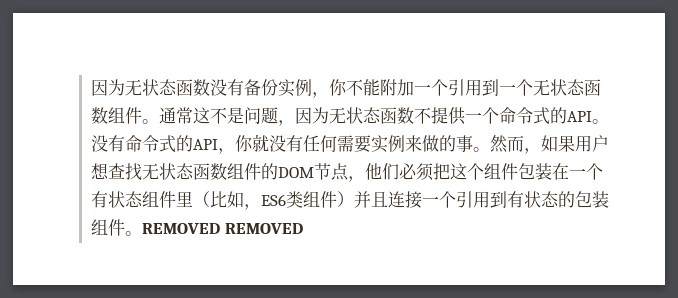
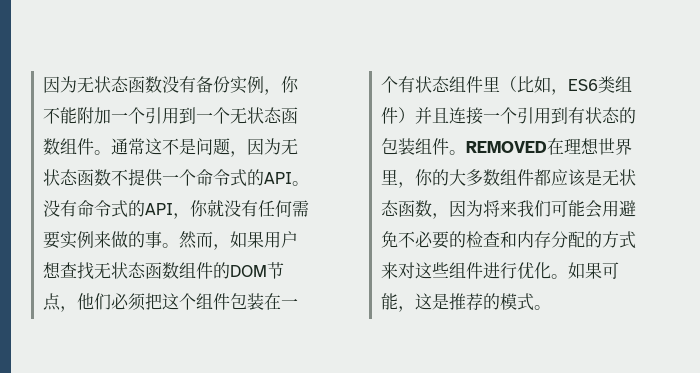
- REMOVED REMOVED
+ REMOVED在理想世界里，你的大多数组件都应该是无状态函数，因为将来我们可能会用避免不必要的检查和内存分配的方式来对这些组件进行优化。如果可能，这是推荐的模式。

